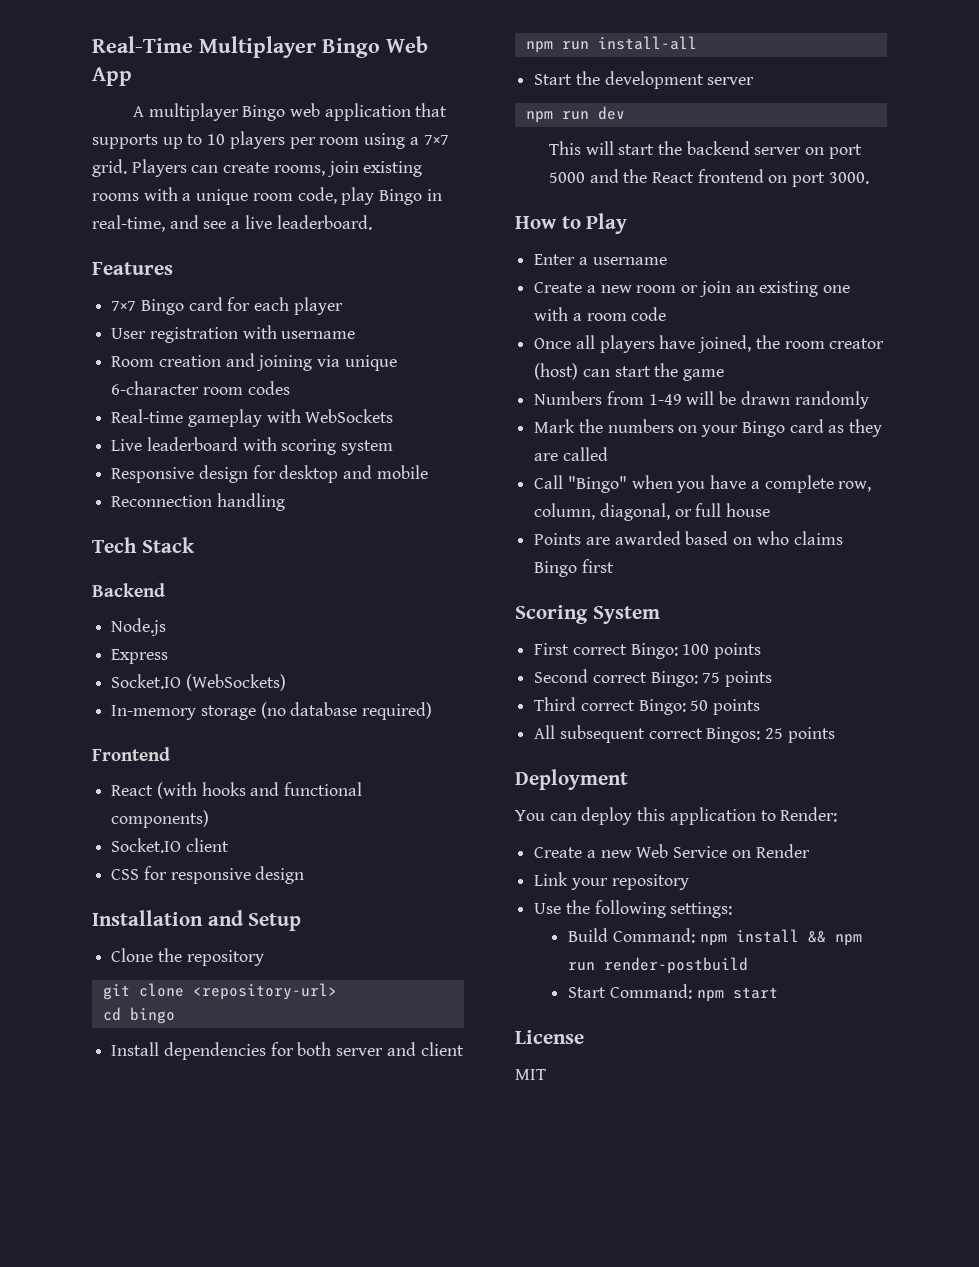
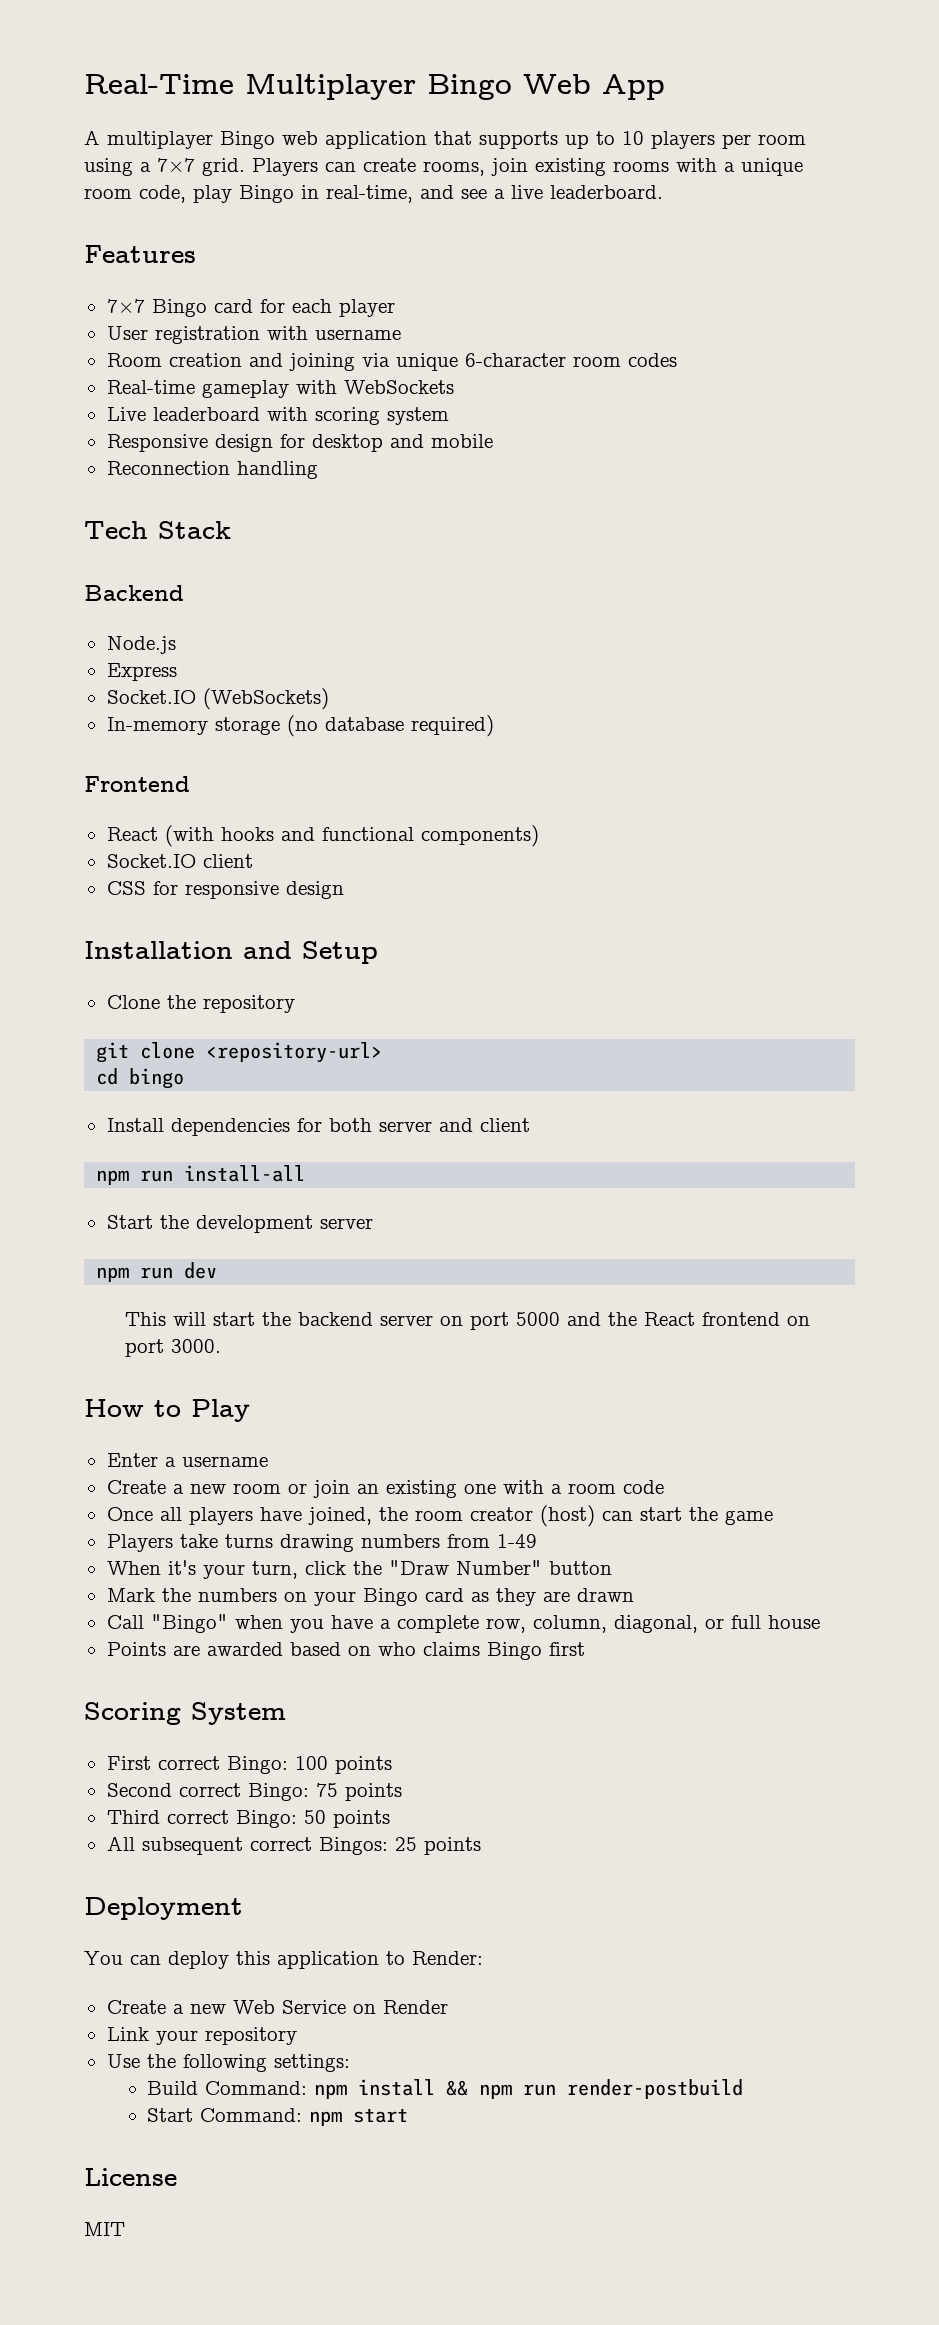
- Numbers from 1-49 will be drawn randomly
+ Players take turns drawing numbers from 1-49
+ When it's your turn, click the "Draw Number" button
- Mark the numbers on your Bingo card as they are called
+ Mark the numbers on your Bingo card as they are drawn

